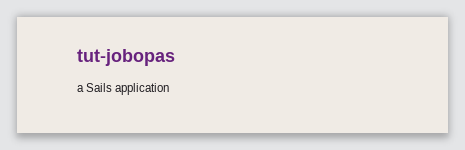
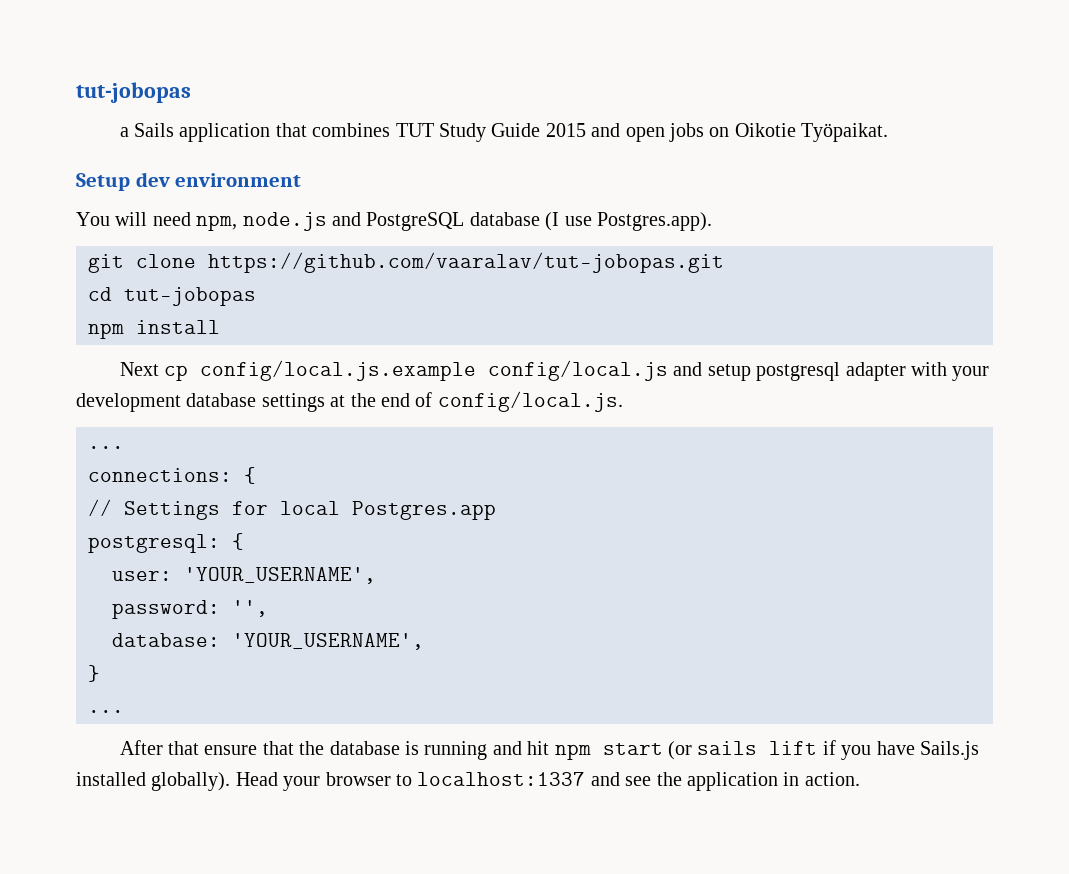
- a Sails application
+ a Sails application that combines TUT Study Guide 2015 and open jobs on Oikotie Työpaikat.
+ Setup dev environment
+ You will need npm, node.js and PostgreSQL database (I use Postgres.app).
+ git clone https://github.com/vaaralav/tut-jobopas.git
+ cd tut-jobopas
+ npm install
+ Next cp config/local.js.example config/local.js and setup postgresql adapter with your development database settings at the end of config/local.js.
+ ...
+ connections: {
+ // Settings for local Postgres.app
+ postgresql: {
+ user: 'YOUR_USERNAME',
+ password: '',
+ database: 'YOUR_USERNAME',
+ }
+ ...
+ After that ensure that the database is running and hit npm start (or sails lift if you have Sails.js installed globally). Head your browser to localhost:1337 and see the application in action.

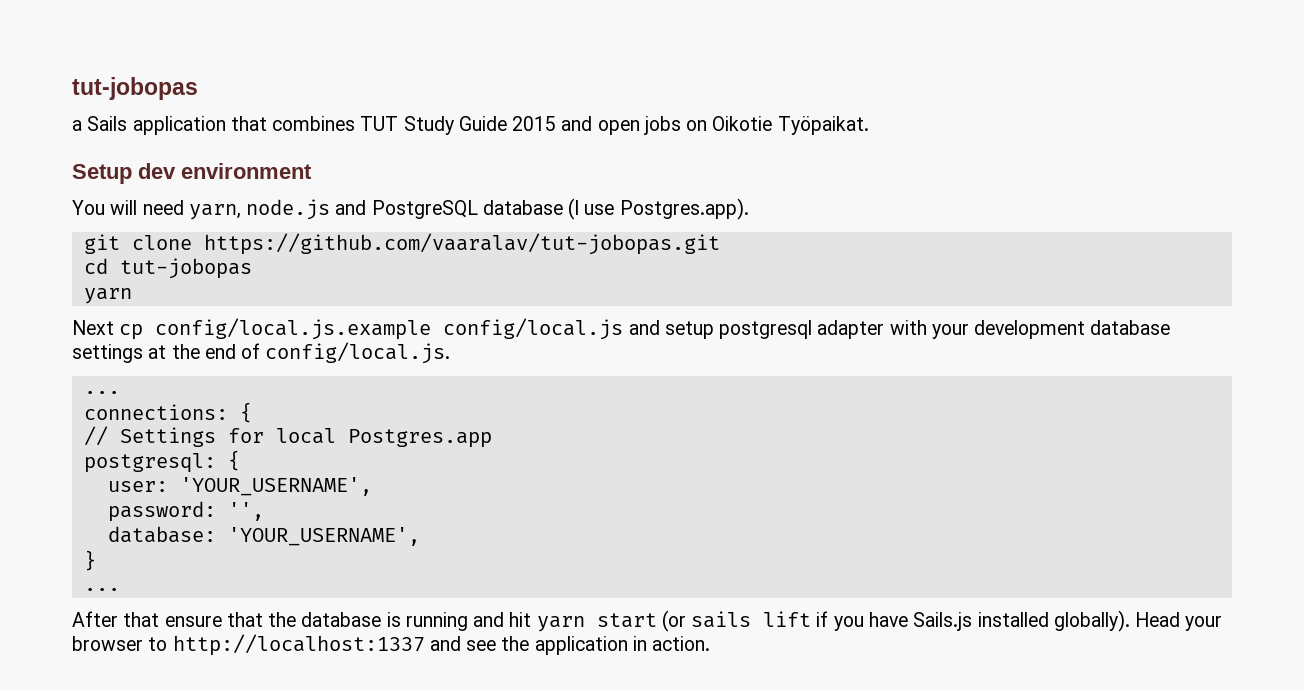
- You will need npm, node.js and PostgreSQL database (I use Postgres.app).
+ You will need yarn, node.js and PostgreSQL database (I use Postgres.app).
  cd tut-jobopas
- npm install
+ yarn
- After that ensure that the database is running and hit npm start (or sails lift if you have Sails.js installed globally).
+ After that ensure that the database is running and hit yarn start (or sails lift if you have Sails.js installed globally).
- Head your browser to localhost:1337 and see the application in action.
+ Head your browser to http://localhost:1337 and see the application in action.

